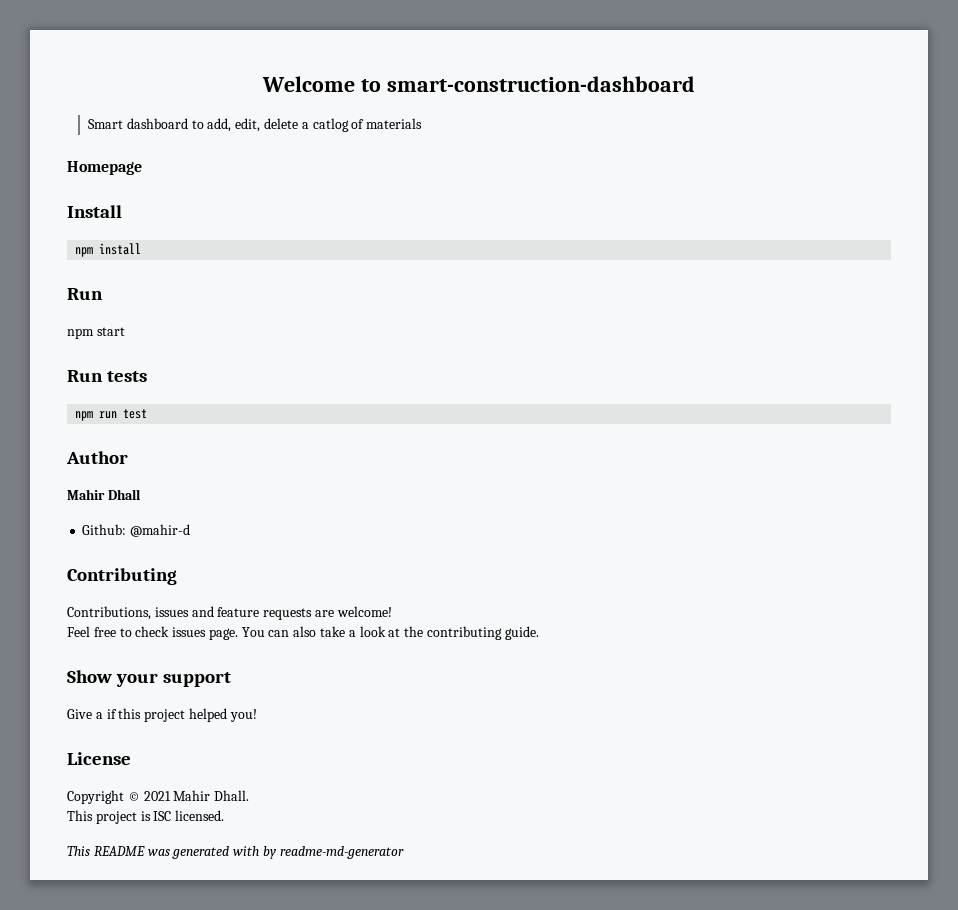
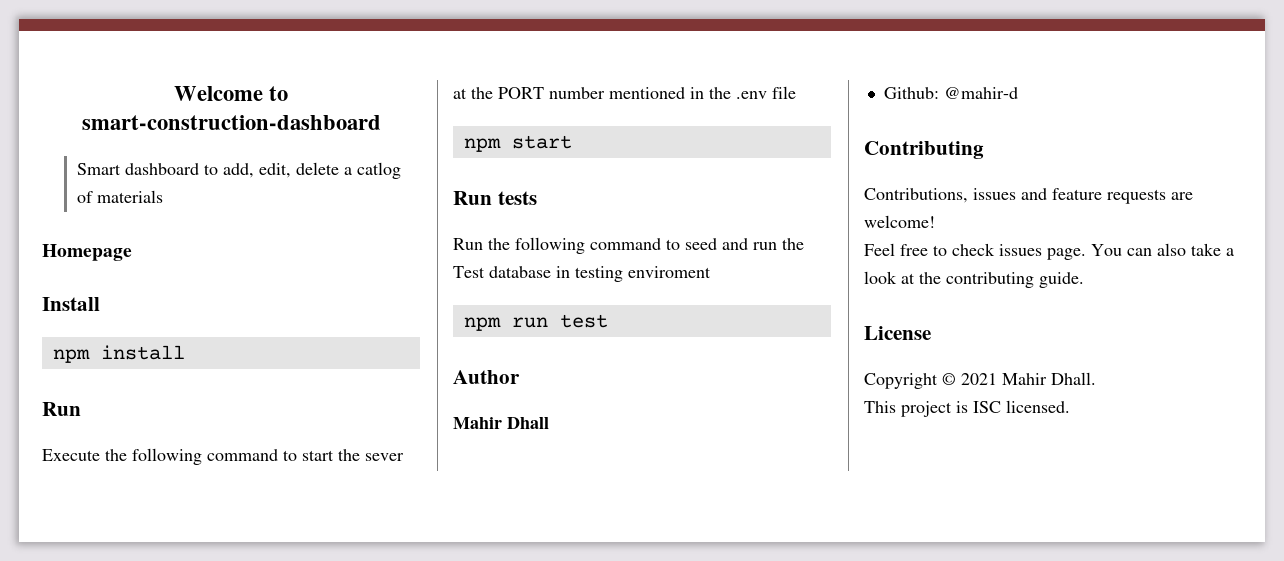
+ Execute the following command to start the sever at the PORT number mentioned in the .env file
  npm start
  Run tests
+ Run the following command to seed and run the Test database in testing enviroment
- Show your support
- Give a if this project helped you!
- This README was generated with by readme-md-generator

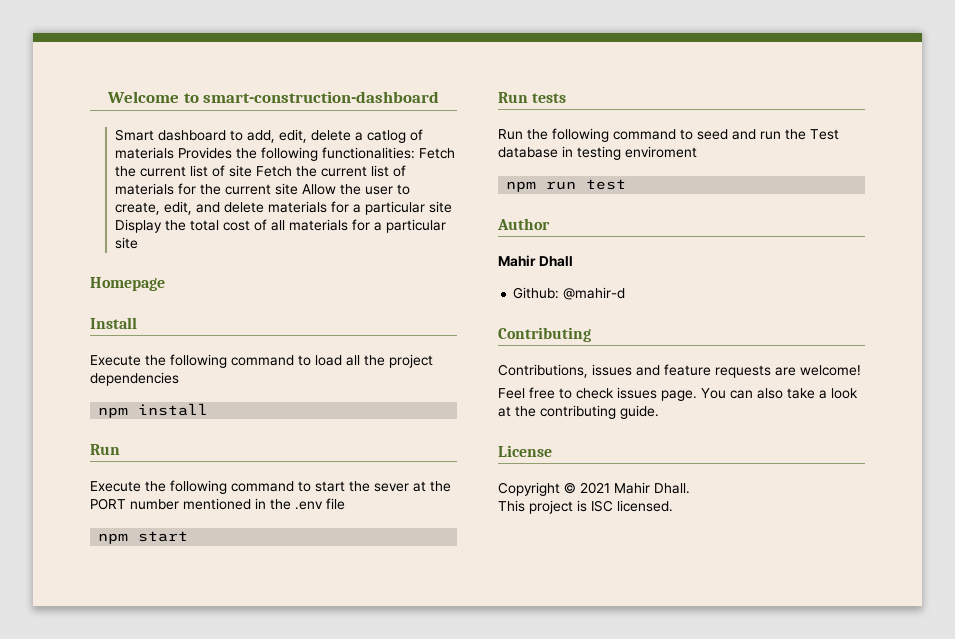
- Smart dashboard to add, edit, delete a catlog of materials
+ Smart dashboard to add, edit, delete a catlog of materials Provides the following functionalities: Fetch the current list of site Fetch the current list of materials for the current site Allow the user to create, edit, and delete materials for a particular site Display the total cost of all materials for a particular site
  Homepage
  Install
+ Execute the following command to load all the project dependencies

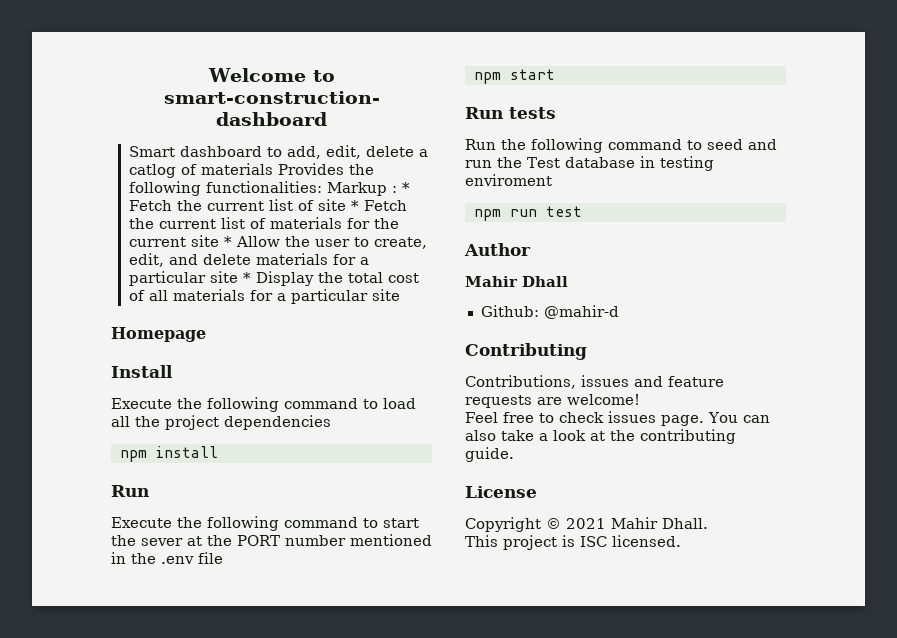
- Smart dashboard to add, edit, delete a catlog of materials Provides the following functionalities: Fetch the current list of site Fetch the current list of materials for the current site Allow the user to create, edit, and delete materials for a particular site Display the total cost of all materials for a particular site
+ Smart dashboard to add, edit, delete a catlog of materials Provides the following functionalities: Markup : * Fetch the current list of site * Fetch the current list of materials for the current site * Allow the user to create, edit, and delete materials for a particular site * Display the total cost of all materials for a particular site

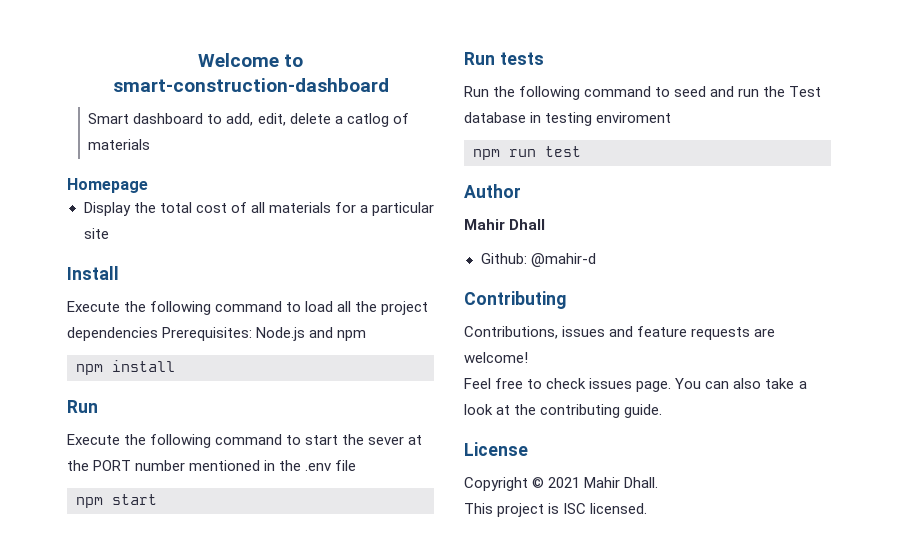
- Smart dashboard to add, edit, delete a catlog of materials Provides the following functionalities: Markup : * Fetch the current list of site * Fetch the current list of materials for the current site * Allow the user to create, edit, and delete materials for a particular site * Display the total cost of all materials for a particular site
+ Smart dashboard to add, edit, delete a catlog of materials
+ Homepage
+ Display the total cost of all materials for a particular site
- Homepage
- Execute the following command to load all the project dependencies
+ Execute the following command to load all the project dependencies Prerequisites: Node.js and npm

